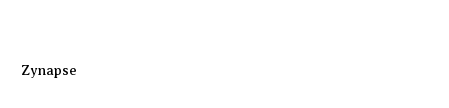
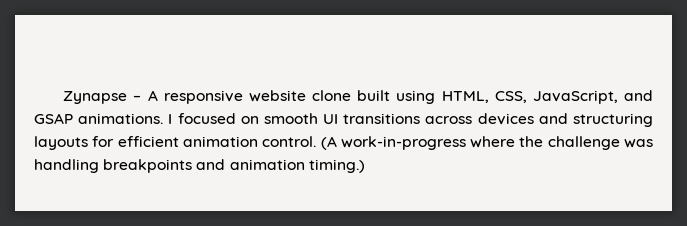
- Zynapse
+ Zynapse – A responsive website clone built using HTML, CSS, JavaScript, and GSAP animations. I focused on smooth UI transitions across devices and structuring layouts for efficient animation control. (A work-in-progress where the challenge was handling breakpoints and animation timing.)

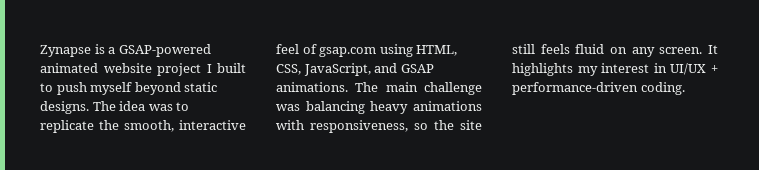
- Zynapse – A responsive website clone built using HTML, CSS, JavaScript, and GSAP animations.
+ Zynapse is a GSAP-powered animated website project I built to push myself beyond static designs. The idea was to replicate the smooth, interactive feel of gsap.com using HTML, CSS, JavaScript, and GSAP animations.
- I focused on smooth UI transitions across devices and structuring layouts for efficient animation control. (A work-in-progress where the challenge was handling breakpoints and animation timing.)
+ The main challenge was balancing heavy animations with responsiveness, so the site still feels fluid on any screen. It highlights my interest in UI/UX + performance-driven coding.

